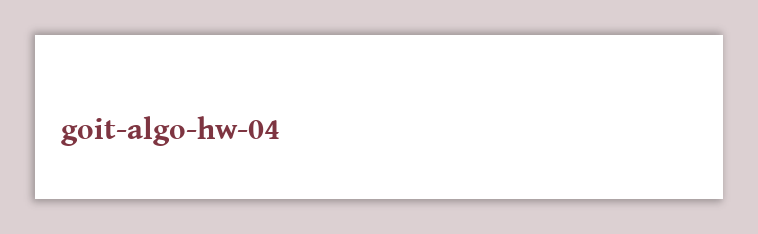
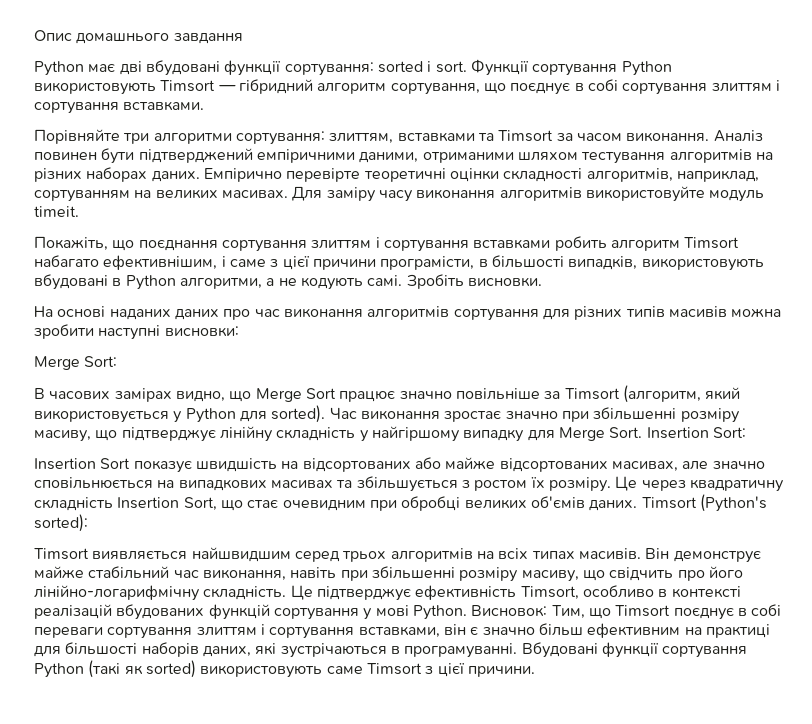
- goit-algo-hw-04
+ Опис домашнього завдання
+ Python має дві вбудовані функції сортування: sorted і sort. Функції сортування Python використовують Timsort — гібридний алгоритм сортування, що поєднує в собі сортування злиттям і сортування вставками.
+ Порівняйте три алгоритми сортування: злиттям, вставками та Timsort за часом виконання. Аналіз повинен бути підтверджений емпіричними даними, отриманими шляхом тестування алгоритмів на різних наборах даних. Емпірично перевірте теоретичні оцінки складності алгоритмів, наприклад, сортуванням на великих масивах. Для заміру часу виконання алгоритмів використовуйте модуль timeit.
+ Покажіть, що поєднання сортування злиттям і сортування вставками робить алгоритм Timsort набагато ефективнішим, і саме з цієї причини програмісти, в більшості випадків, використовують вбудовані в Python алгоритми, а не кодують самі. Зробіть висновки.
+ На основі наданих даних про час виконання алгоритмів сортування для різних типів масивів можна зробити наступні висновки:
+ Merge Sort:
+ В часових замірах видно, що Merge Sort працює значно повільніше за Timsort (алгоритм, який використовується у Python для sorted). Час виконання зростає значно при збільшенні розміру масиву, що підтверджує лінійну складність у найгіршому випадку для Merge Sort. Insertion Sort:
+ Insertion Sort показує швидшість на відсортованих або майже відсортованих масивах, але значно сповільнюється на випадкових масивах та збільшується з ростом їх розміру. Це через квадратичну складність Insertion Sort, що стає очевидним при обробці великих об'ємів даних. Timsort (Python's sorted):
+ Timsort виявляється найшвидшим серед трьох алгоритмів на всіх типах масивів. Він демонструє майже стабільний час виконання, навіть при збільшенні розміру масиву, що свідчить про його лінійно-логарифмічну складність. Це підтверджує ефективність Timsort, особливо в контексті реалізацій вбудованих функцій сортування у мові Python. Висновок: Тим, що Timsort поєднує в собі переваги сортування злиттям і сортування вставками, він є значно більш ефективним на практиці для більшості наборів даних, які зустрічаються в програмуванні. Вбудовані функції сортування Python (такі як sorted) використовують саме Timsort з цієї причини.

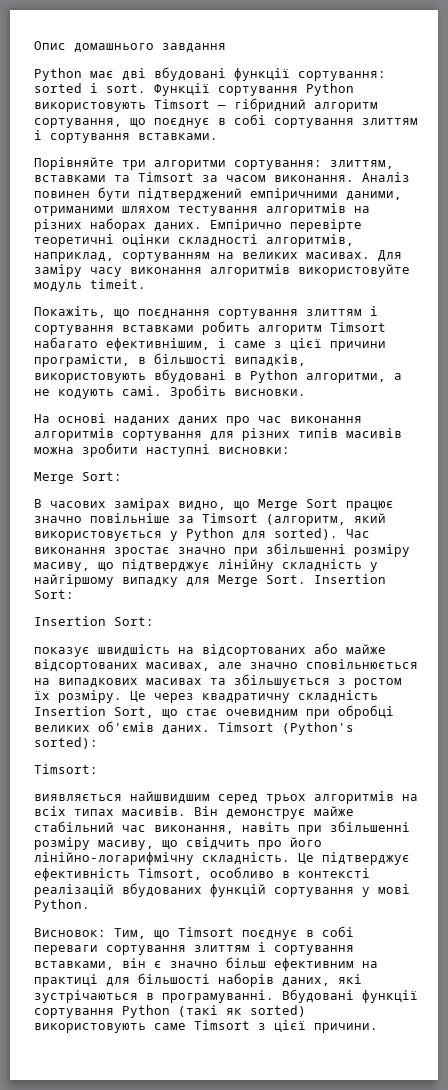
  Час виконання зростає значно при збільшенні розміру масиву, що підтверджує лінійну складність у найгіршому випадку для Merge Sort. Insertion Sort:
- Insertion Sort показує швидшість на відсортованих або майже відсортованих масивах, але значно сповільнюється на випадкових масивах та збільшується з ростом їх розміру.
+ Insertion Sort:
+ показує швидшість на відсортованих або майже відсортованих масивах, але значно сповільнюється на випадкових масивах та збільшується з ростом їх розміру.
- Timsort виявляється найшвидшим серед трьох алгоритмів на всіх типах масивів.
+ Timsort:
+ виявляється найшвидшим серед трьох алгоритмів на всіх типах масивів.
- Це підтверджує ефективність Timsort, особливо в контексті реалізацій вбудованих функцій сортування у мові Python. Висновок: Тим, що Timsort поєднує в собі переваги сортування злиттям і сортування вставками, він є значно більш ефективним на практиці для більшості наборів даних, які зустрічаються в програмуванні.
+ Це підтверджує ефективність Timsort, особливо в контексті реалізацій вбудованих функцій сортування у мові Python.
+ Висновок: Тим, що Timsort поєднує в собі переваги сортування злиттям і сортування вставками, він є значно більш ефективним на практиці для більшості наборів даних, які зустрічаються в програмуванні.

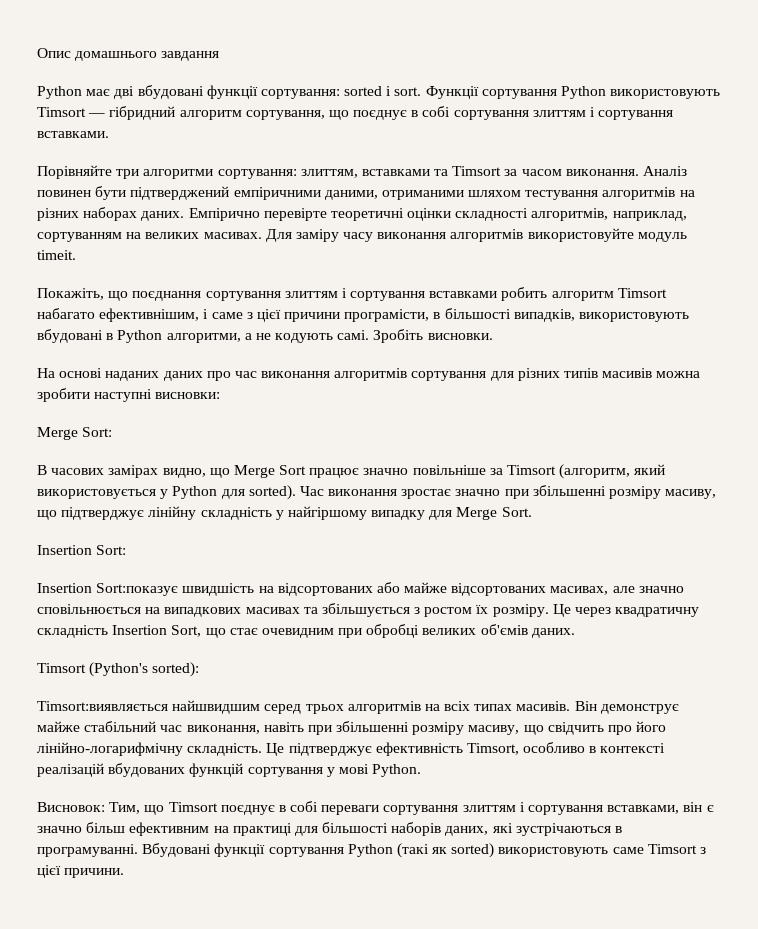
- Час виконання зростає значно при збільшенні розміру масиву, що підтверджує лінійну складність у найгіршому випадку для Merge Sort. Insertion Sort:
+ Час виконання зростає значно при збільшенні розміру масиву, що підтверджує лінійну складність у найгіршому випадку для Merge Sort.
  Insertion Sort:
- показує швидшість на відсортованих або майже відсортованих масивах, але значно сповільнюється на випадкових масивах та збільшується з ростом їх розміру.
+ Insertion Sort:показує швидшість на відсортованих або майже відсортованих масивах, але значно сповільнюється на випадкових масивах та збільшується з ростом їх розміру.
- Це через квадратичну складність Insertion Sort, що стає очевидним при обробці великих об'ємів даних. Timsort (Python's sorted):
+ Це через квадратичну складність Insertion Sort, що стає очевидним при обробці великих об'ємів даних.
+ Timsort (Python's sorted):
- Timsort:
- виявляється найшвидшим серед трьох алгоритмів на всіх типах масивів.
+ Timsort:виявляється найшвидшим серед трьох алгоритмів на всіх типах масивів.

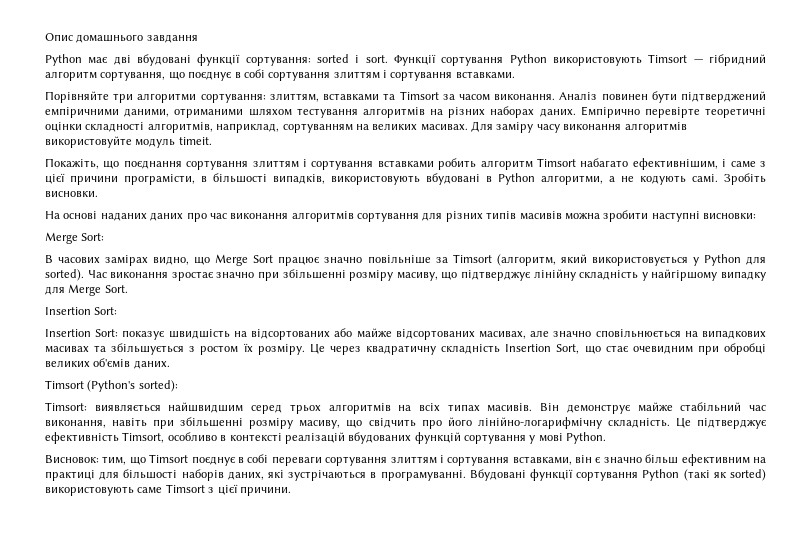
- Insertion Sort:показує швидшість на відсортованих або майже відсортованих масивах, але значно сповільнюється на випадкових масивах та збільшується з ростом їх розміру.
+ Insertion Sort: показує швидшість на відсортованих або майже відсортованих масивах, але значно сповільнюється на випадкових масивах та збільшується з ростом їх розміру.
- Timsort:виявляється найшвидшим серед трьох алгоритмів на всіх типах масивів.
+ Timsort: виявляється найшвидшим серед трьох алгоритмів на всіх типах масивів.
- Висновок: Тим, що Timsort поєднує в собі переваги сортування злиттям і сортування вставками, він є значно більш ефективним на практиці для більшості наборів даних, які зустрічаються в програмуванні.
+ Висновок: тим, що Timsort поєднує в собі переваги сортування злиттям і сортування вставками, він є значно більш ефективним на практиці для більшості наборів даних, які зустрічаються в програмуванні.

